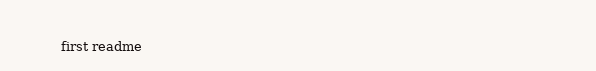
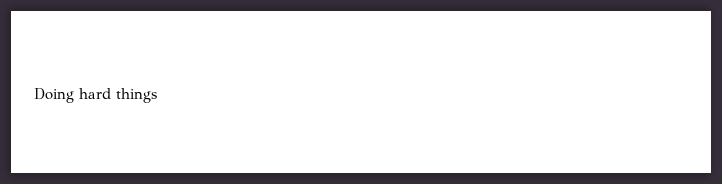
- first readme
+ Doing hard things

